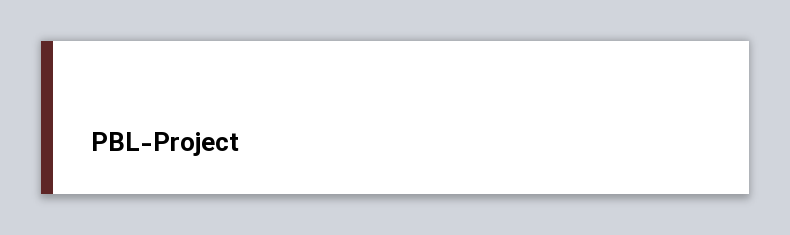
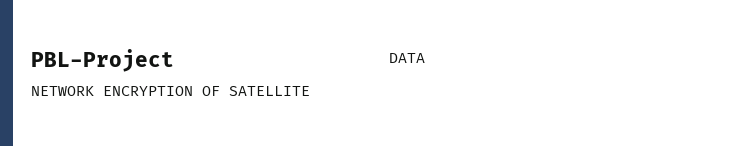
+ NETWORK ENCRYPTION OF SATELLITE DATA

